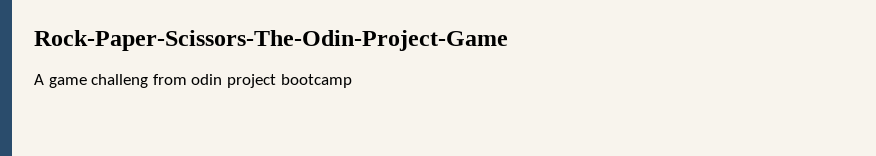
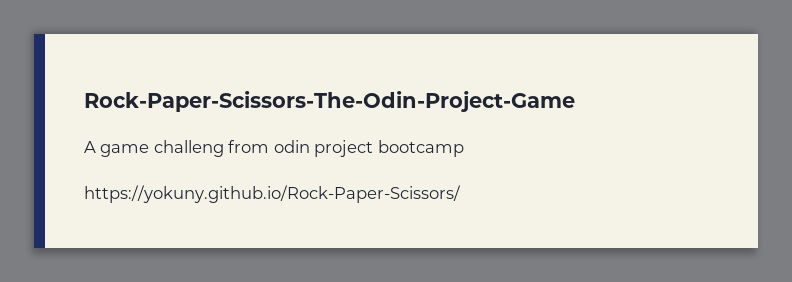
+ https://yokuny.github.io/Rock-Paper-Scissors/

